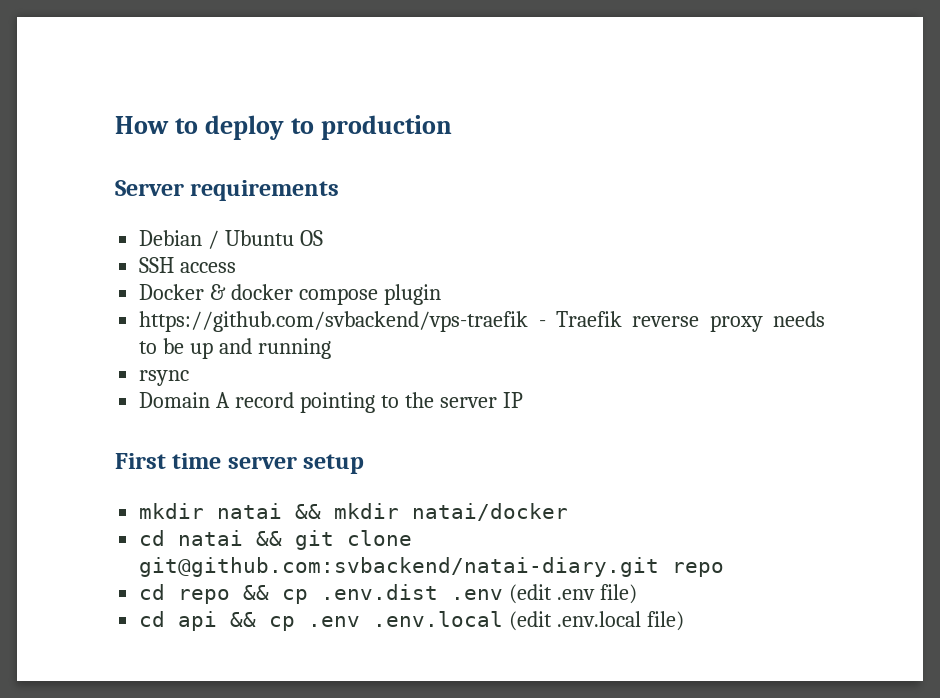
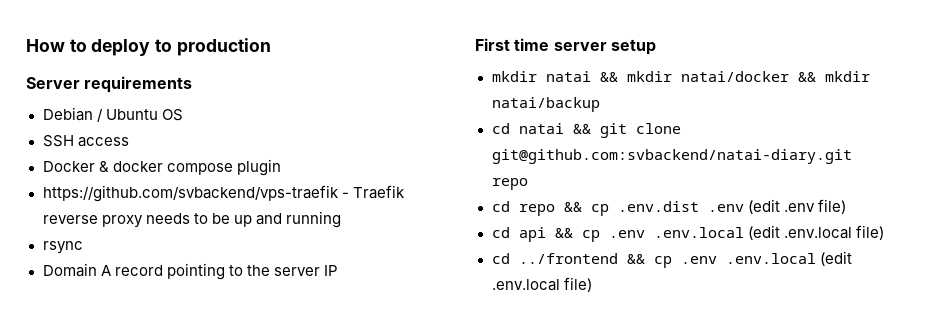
- mkdir natai && mkdir natai/docker
+ mkdir natai && mkdir natai/docker && mkdir natai/backup
+ cd ../frontend && cp .env .env.local (edit .env.local file)

